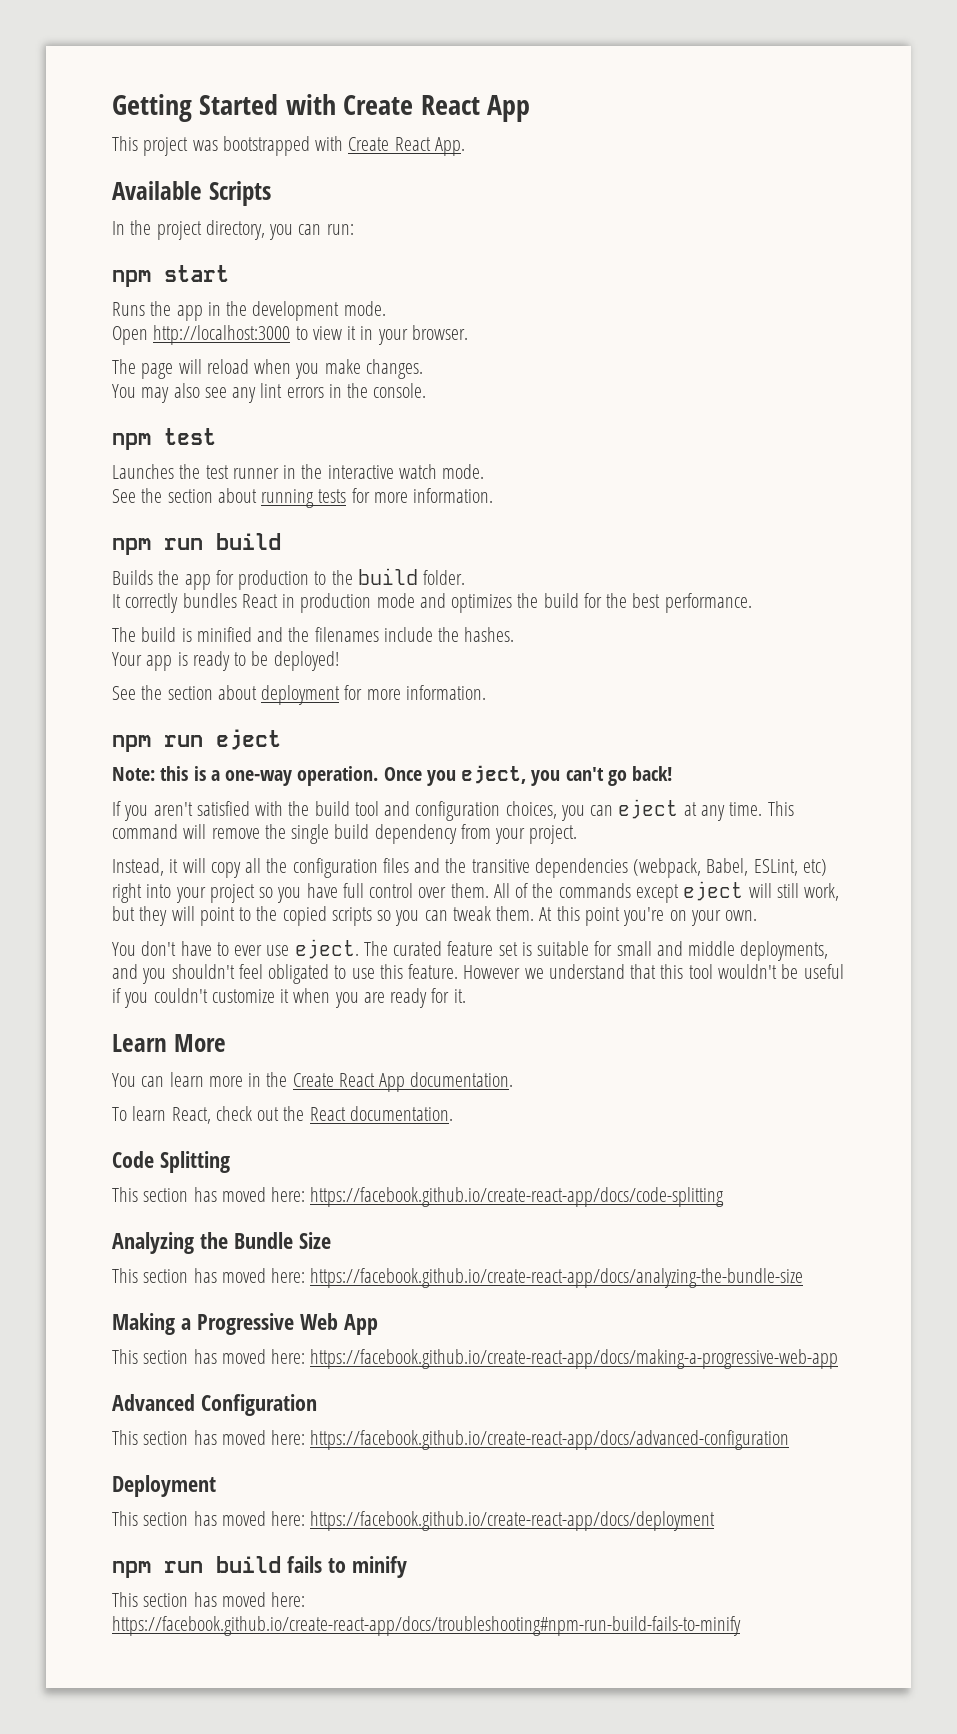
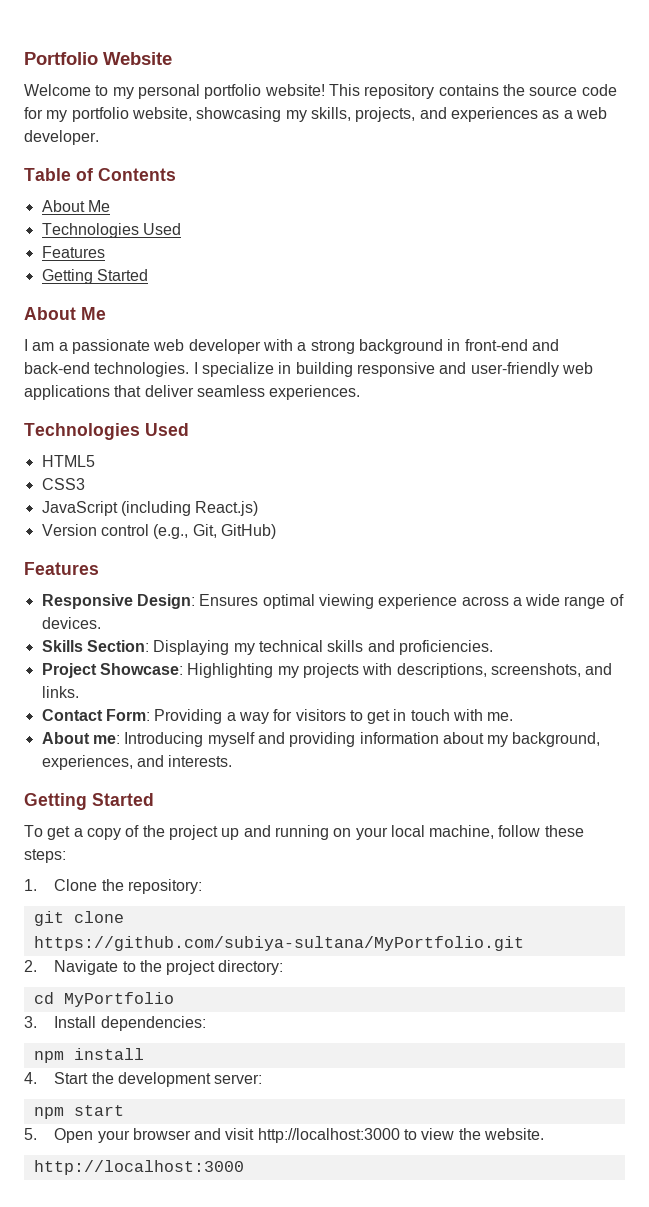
- Getting Started with Create React App
- This project was bootstrapped with Create React App.
- Available Scripts
- In the project directory, you can run:
+ Portfolio Website
+ Welcome to my personal portfolio website! This repository contains the source code for my portfolio website, showcasing my skills, projects, and experiences as a web developer.
+ Table of Contents
+ About Me
+ Technologies Used
+ Features
+ Getting Started
+ About Me
+ I am a passionate web developer with a strong background in front-end and back-end technologies. I specialize in building responsive and user-friendly web applications that deliver seamless experiences.
+ Technologies Used
+ HTML5
+ CSS3
+ JavaScript (including React.js)
+ Version control (e.g., Git, GitHub)
+ Features
+ Responsive Design: Ensures optimal viewing experience across a wide range of devices.
+ Skills Section: Displaying my technical skills and proficiencies.
+ Project Showcase: Highlighting my projects with descriptions, screenshots, and links.
+ Contact Form: Providing a way for visitors to get in touch with me.
+ About me: Introducing myself and providing information about my background, experiences, and interests.
+ Getting Started
+ To get a copy of the project up and running on your local machine, follow these steps:
+ 1. Clone the repository:
+ git clone https://github.com/subiya-sultana/MyPortfolio.git
+ 2. Navigate to the project directory:
+ cd MyPortfolio
+ 3. Install dependencies:
+ npm install
+ 4. Start the development server:
  npm start
- Runs the app in the development mode.
- Open http://localhost:3000 to view it in your browser.
- The page will reload when you make changes.
- You may also see any lint errors in the console.
- npm test
- Launches the test runner in the interactive watch mode.
- See the section about running tests for more information.
- npm run build
- Builds the app for production to the build folder.
- It correctly bundles React in production mode and optimizes the build for the best performance.
- The build is minified and the filenames include the hashes.
- Your app is ready to be deployed!
- See the section about deployment for more information.
- npm run eject
- Note: this is a one-way operation. Once you eject, you can't go back!
- If you aren't satisfied with the build tool and configuration choices, you can eject at any time. This command will remove the single build dependency from your project.
- Instead, it will copy all the configuration files and the transitive dependencies (webpack, Babel, ESLint, etc) right into your project so you have full control over them. All of the commands except eject will still work, but they will point to the copied scripts so you can tweak them. At this point you're on your own.
- You don't have to ever use eject. The curated feature set is suitable for small and middle deployments, and you shouldn't feel obligated to use this feature. However we understand that this tool wouldn't be useful if you couldn't customize it when you are ready for it.
- Learn More
- You can learn more in the Create React App documentation.
- To learn React, check out the React documentation.
- Code Splitting
- This section has moved here: https://facebook.github.io/create-react-app/docs/code-splitting
- Analyzing the Bundle Size
- This section has moved here: https://facebook.github.io/create-react-app/docs/analyzing-the-bundle-size
- Making a Progressive Web App
- This section has moved here: https://facebook.github.io/create-react-app/docs/making-a-progressive-web-app
- Advanced Configuration
- This section has moved here: https://facebook.github.io/create-react-app/docs/advanced-configuration
- Deployment
- This section has moved here: https://facebook.github.io/create-react-app/docs/deployment
- npm run build fails to minify
- This section has moved here: https://facebook.github.io/create-react-app/docs/troubleshooting#npm-run-build-fails-to-minify
+ 5. Open your browser and visit http://localhost:3000 to view the website.
+ http://localhost:3000

